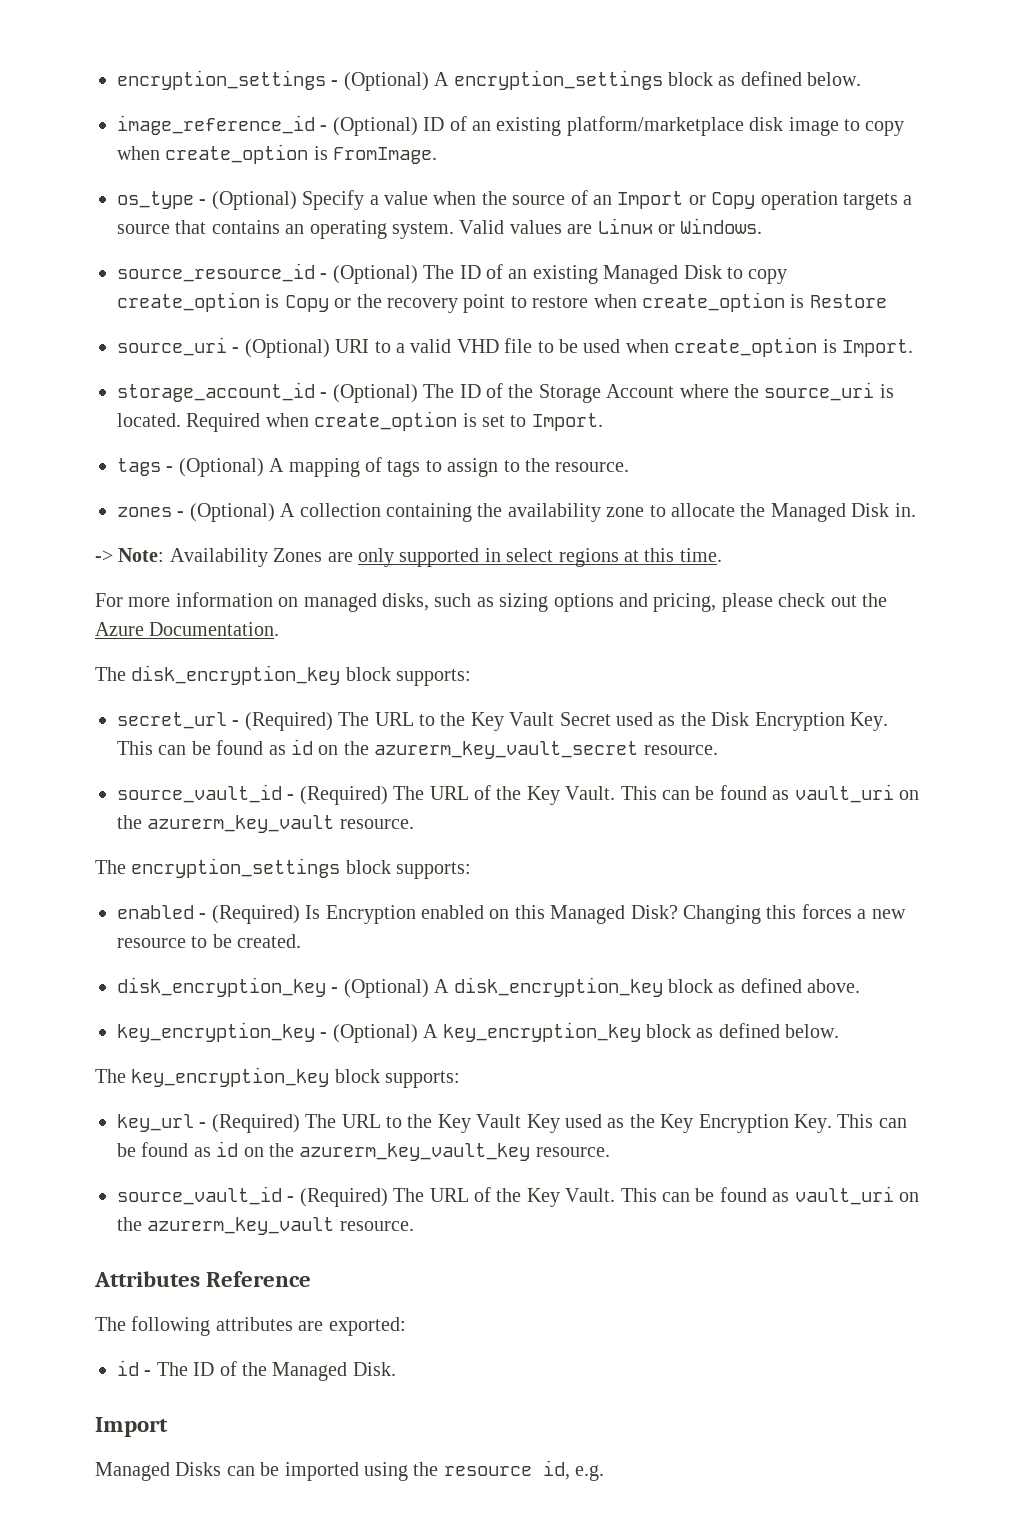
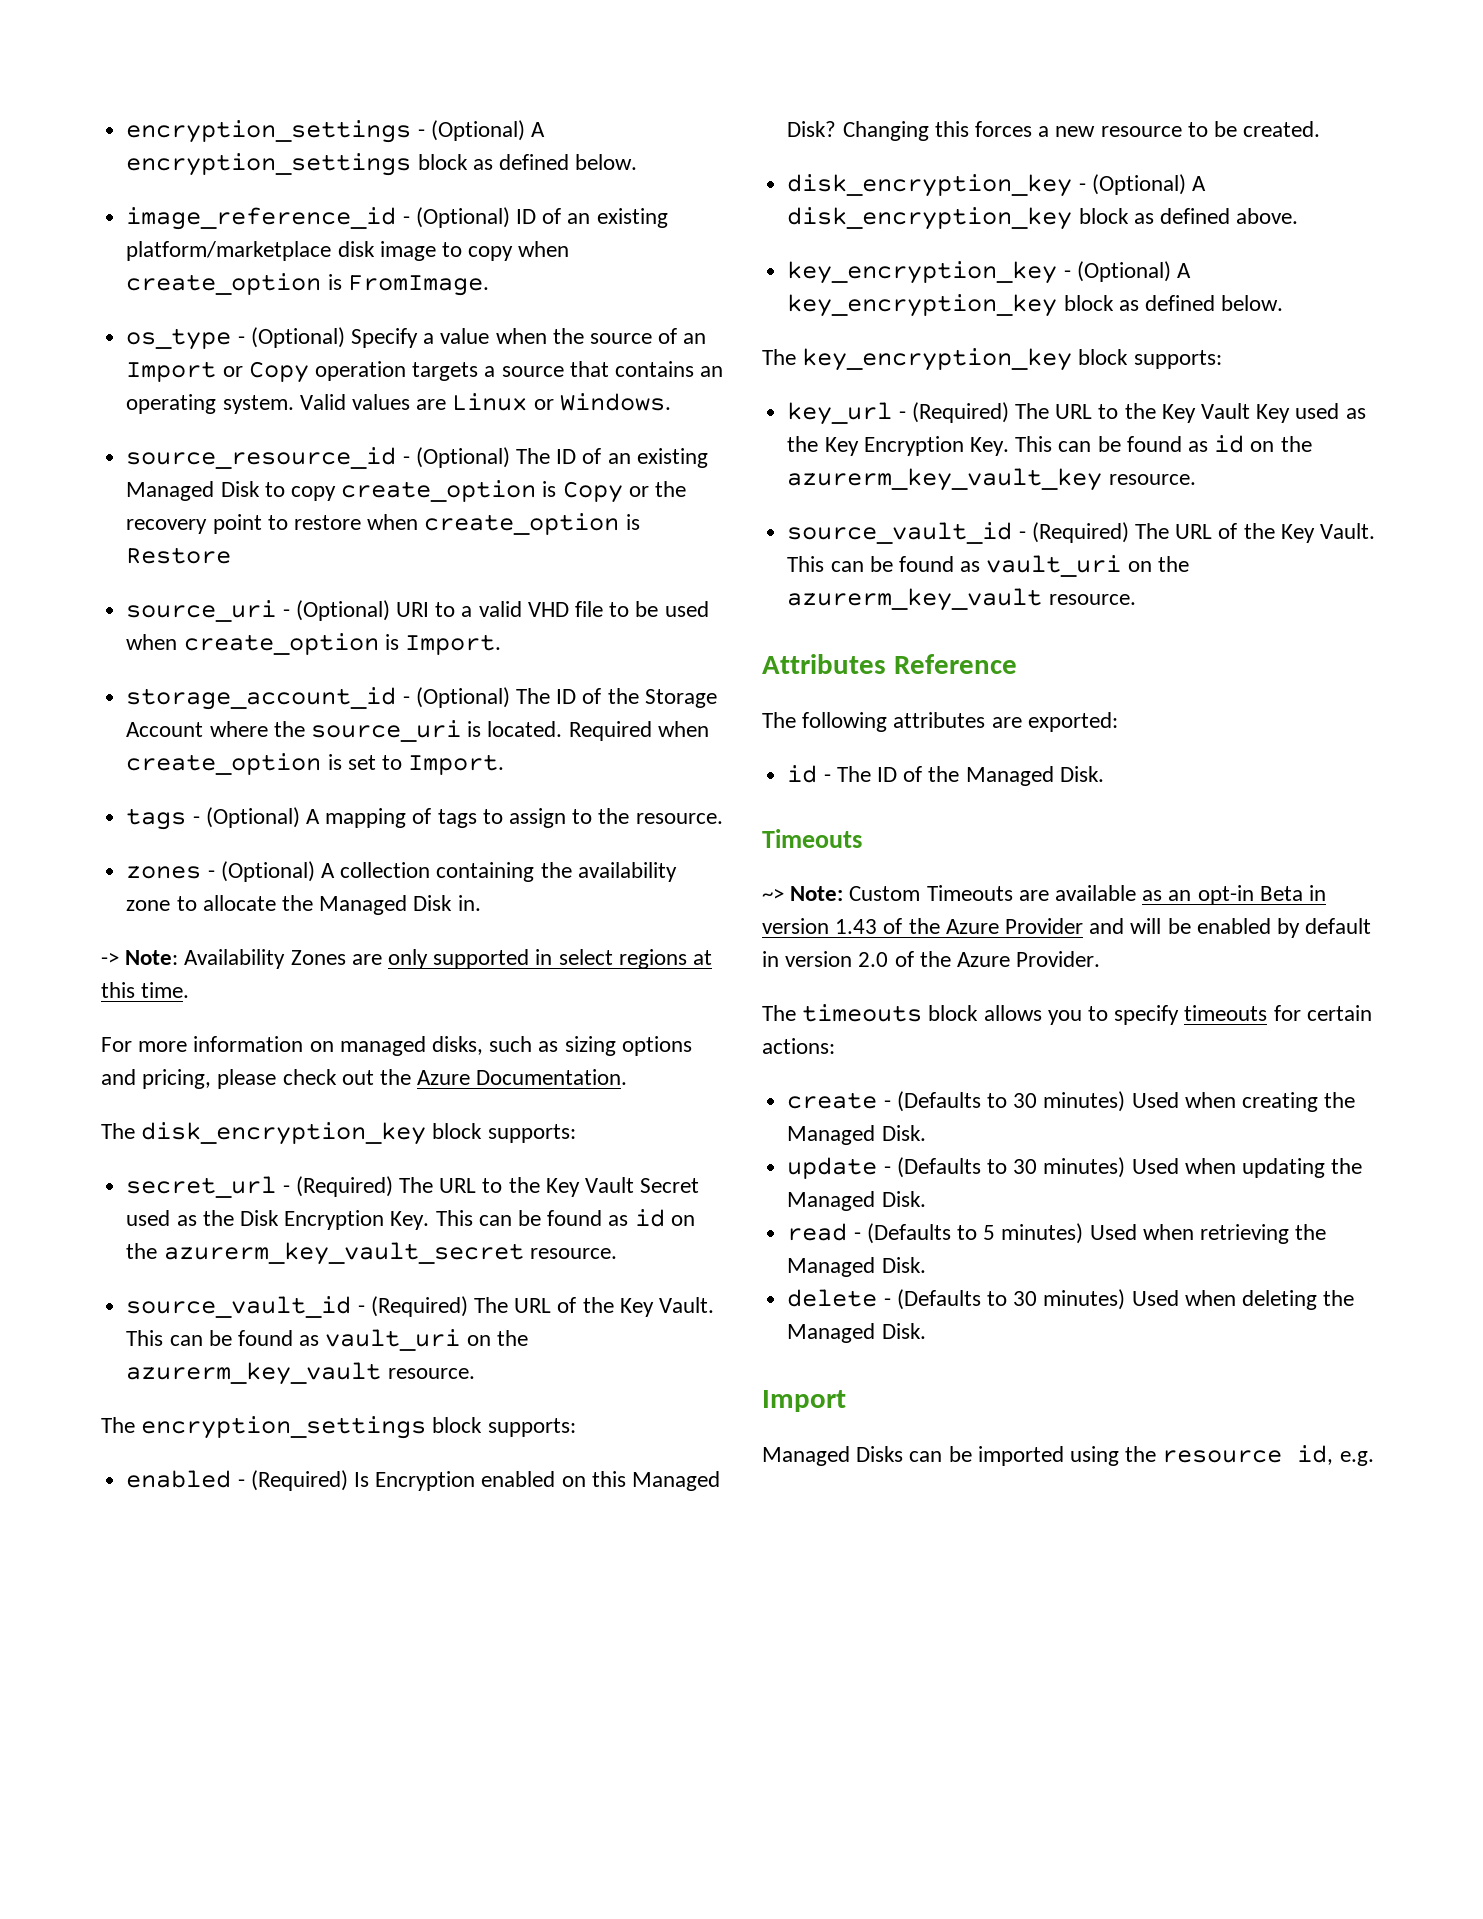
  id - The ID of the Managed Disk.
+ Timeouts
+ ~> Note: Custom Timeouts are available as an opt-in Beta in version 1.43 of the Azure Provider and will be enabled by default in version 2.0 of the Azure Provider.
+ The timeouts block allows you to specify timeouts for certain actions:
+ create - (Defaults to 30 minutes) Used when creating the Managed Disk.
+ update - (Defaults to 30 minutes) Used when updating the Managed Disk.
+ read - (Defaults to 5 minutes) Used when retrieving the Managed Disk.
+ delete - (Defaults to 30 minutes) Used when deleting the Managed Disk.

